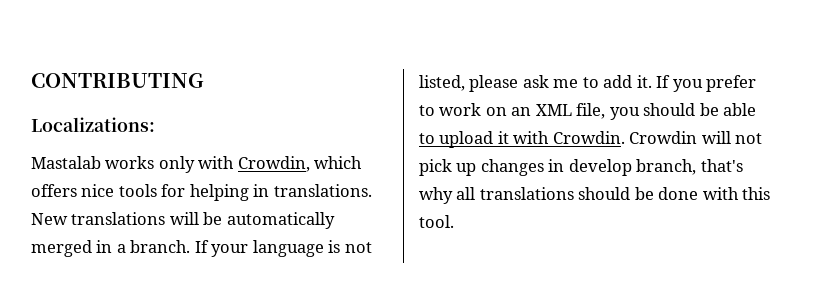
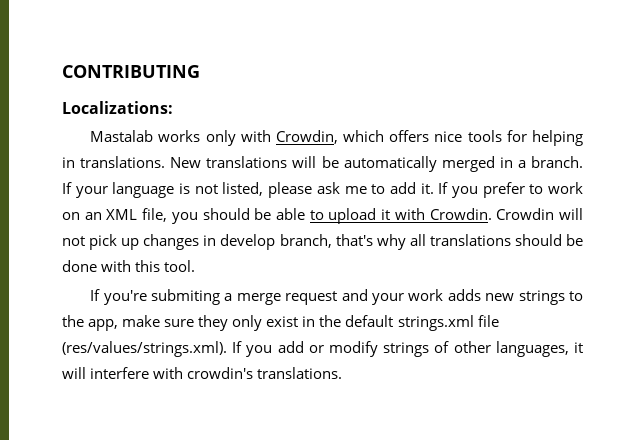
+ If you're submiting a merge request and your work adds new strings to the app, make sure they only exist in the default strings.xml file (res/values/strings.xml). If you add or modify strings of other languages, it will interfere with crowdin's translations.

